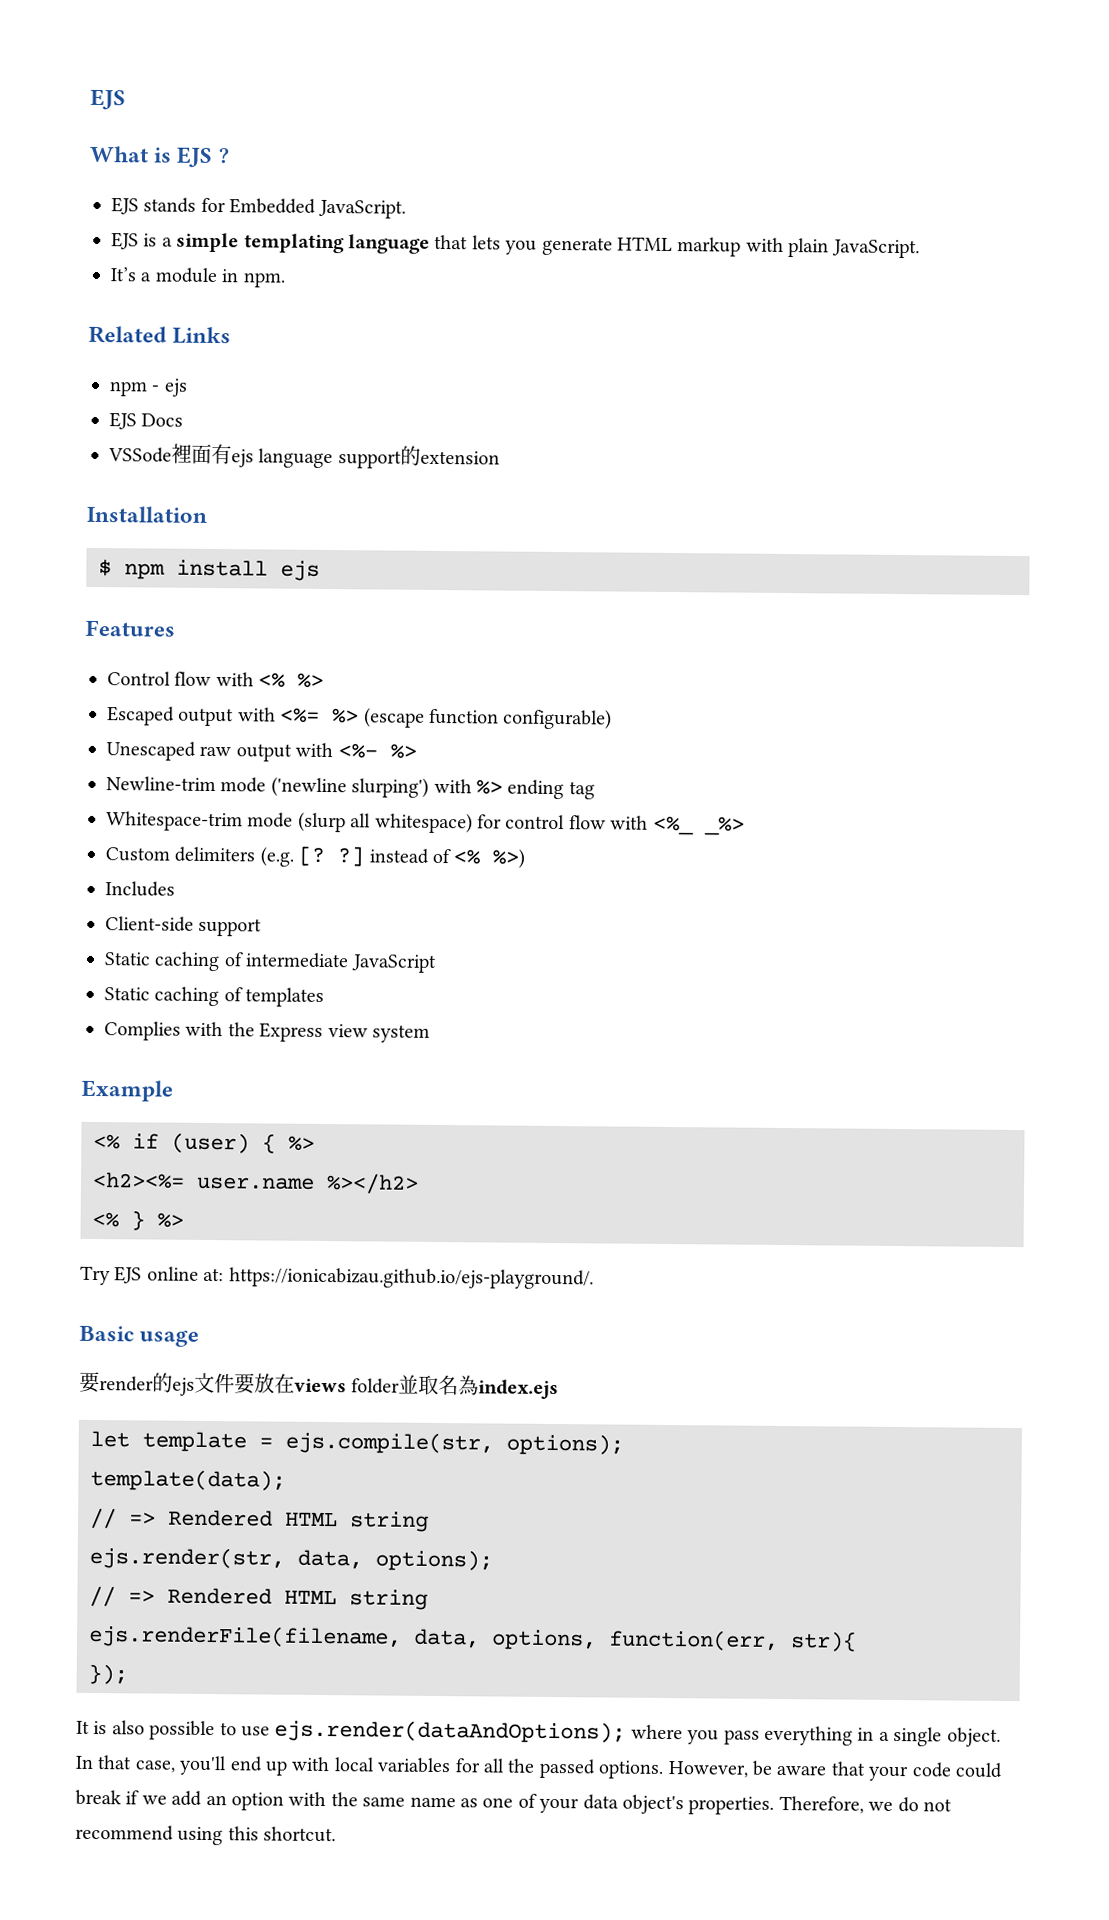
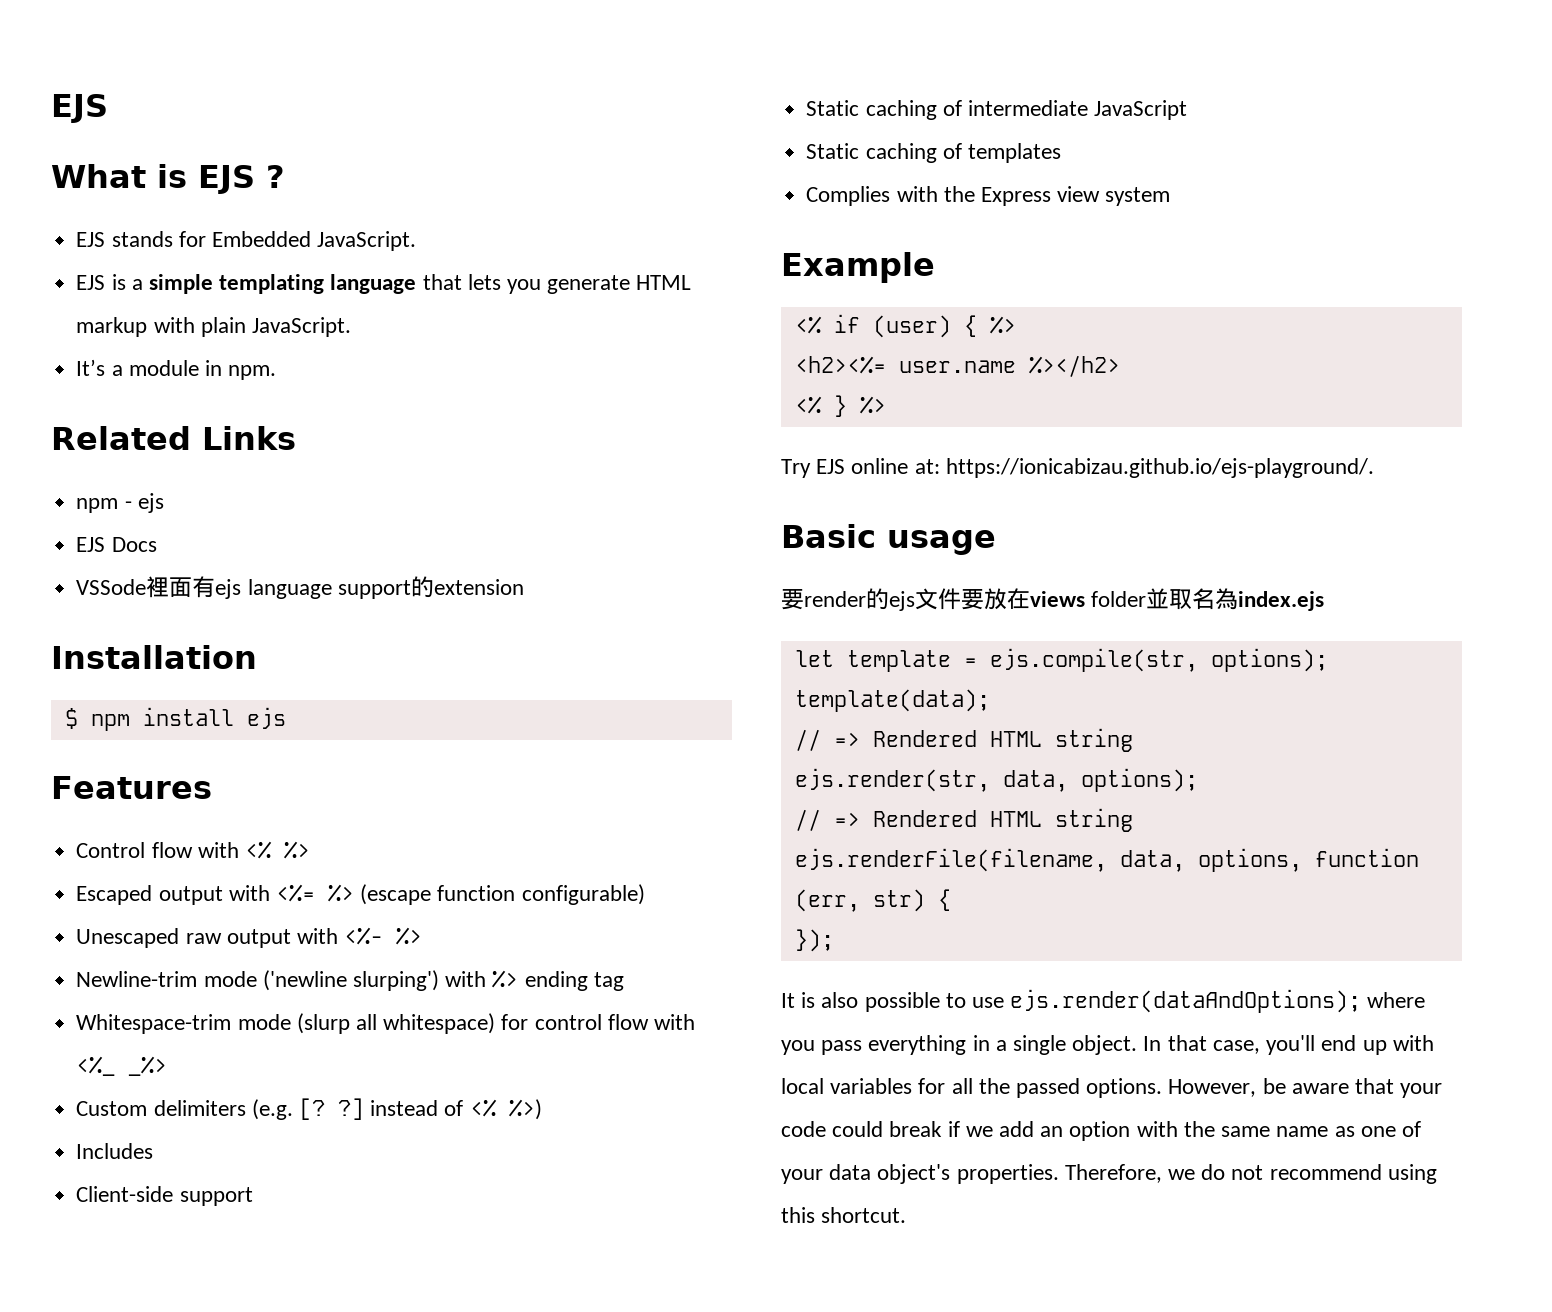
- ejs.renderFile(filename, data, options, function(err, str){
+ ejs.renderFile(filename, data, options, function (err, str) {

